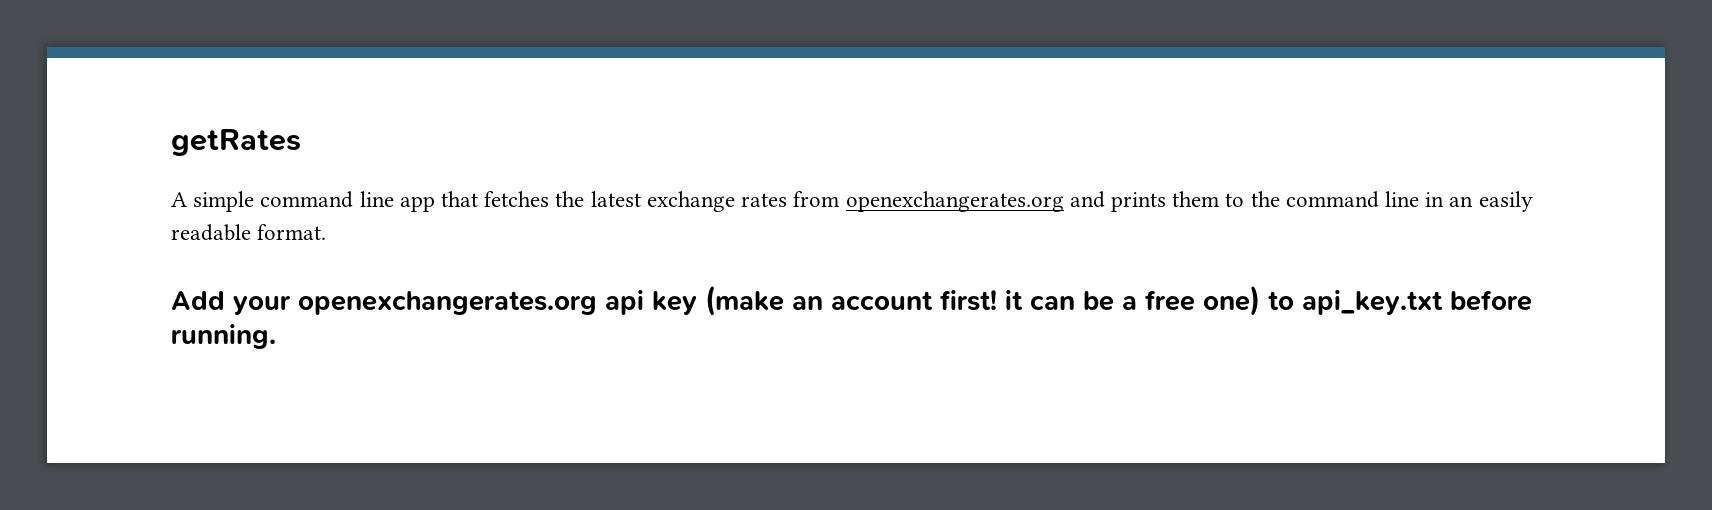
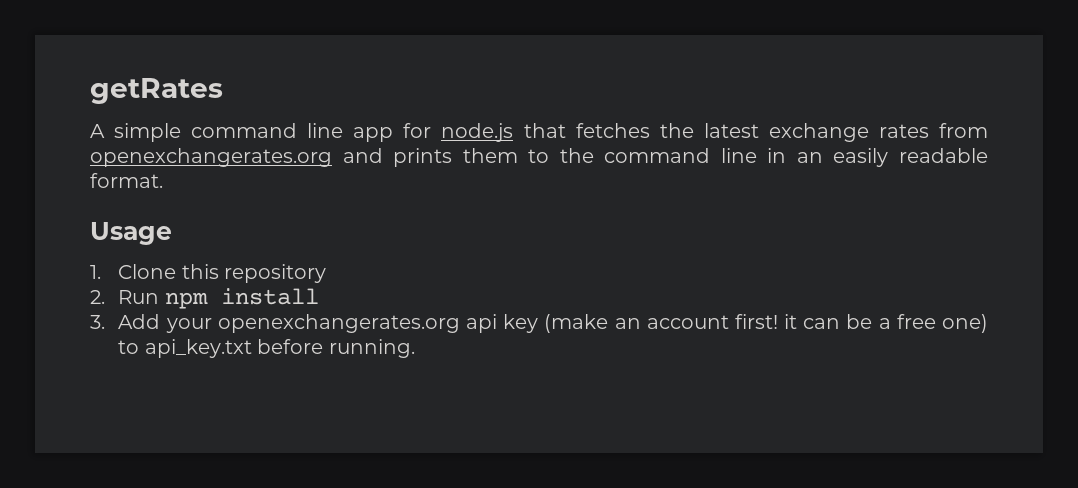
- A simple command line app that fetches the latest exchange rates from openexchangerates.org and prints them to the command line in an easily readable format.
+ A simple command line app for node.js that fetches the latest exchange rates from openexchangerates.org and prints them to the command line in an easily readable format.
- Add your openexchangerates.org api key (make an account first! it can be a free one) to api_key.txt before running.
+ Usage
+ 1. Clone this repository
+ 2. Run npm install
+ 3. Add your openexchangerates.org api key (make an account first! it can be a free one) to api_key.txt before running.

